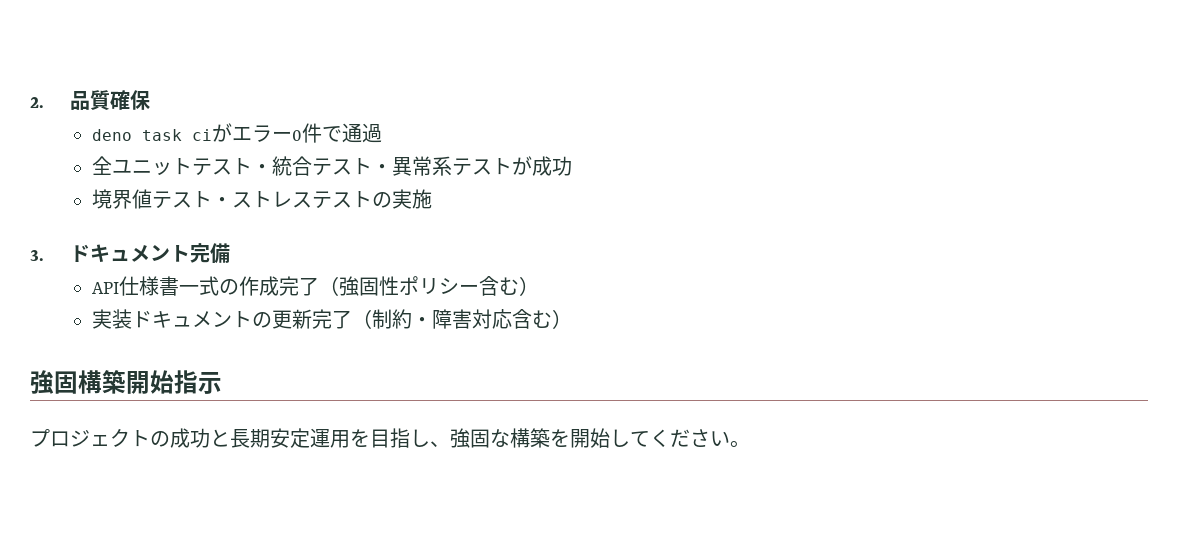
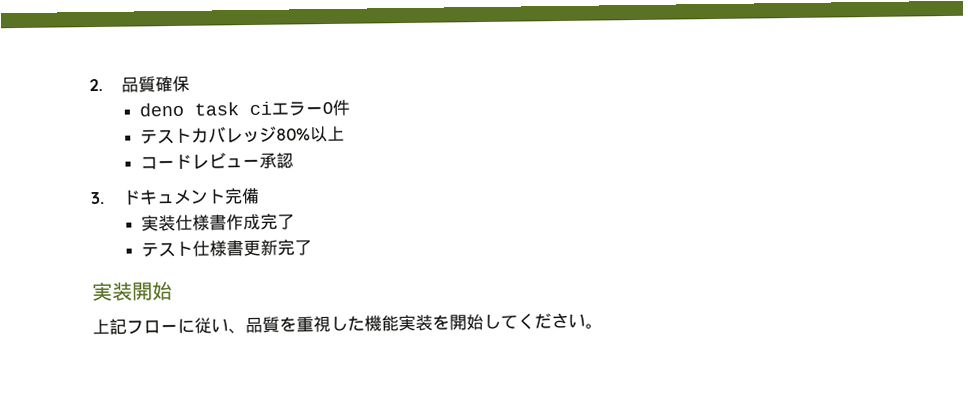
- deno task ciがエラー0件で通過
- 全ユニットテスト・統合テスト・異常系テストが成功
- 境界値テスト・ストレステストの実施
+ deno task ciエラー0件
+ テストカバレッジ80%以上
+ コードレビュー承認
- API仕様書一式の作成完了（強固性ポリシー含む）
- 実装ドキュメントの更新完了（制約・障害対応含む）
- 強固構築開始指示
- プロジェクトの成功と長期安定運用を目指し、強固な構築を開始してください。
+ 実装仕様書作成完了
+ テスト仕様書更新完了
+ 実装開始
+ 上記フローに従い、品質を重視した機能実装を開始してください。

